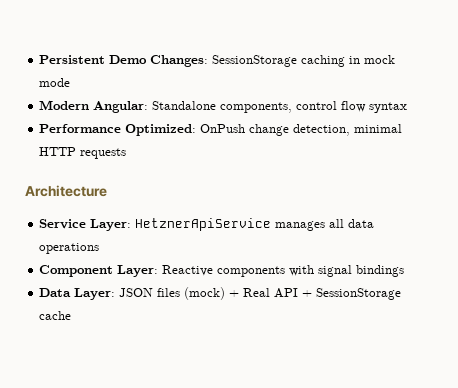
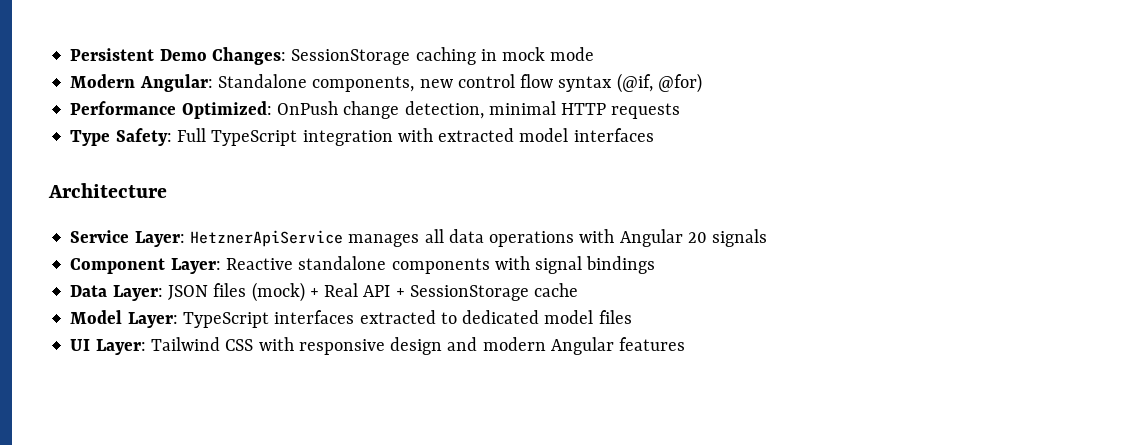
- Modern Angular: Standalone components, control flow syntax
+ Modern Angular: Standalone components, new control flow syntax (@if, @for)
+ Type Safety: Full TypeScript integration with extracted model interfaces
- Service Layer: HetznerApiService manages all data operations
+ Service Layer: HetznerApiService manages all data operations with Angular 20 signals
- Component Layer: Reactive components with signal bindings
+ Component Layer: Reactive standalone components with signal bindings
+ Model Layer: TypeScript interfaces extracted to dedicated model files
+ UI Layer: Tailwind CSS with responsive design and modern Angular features

